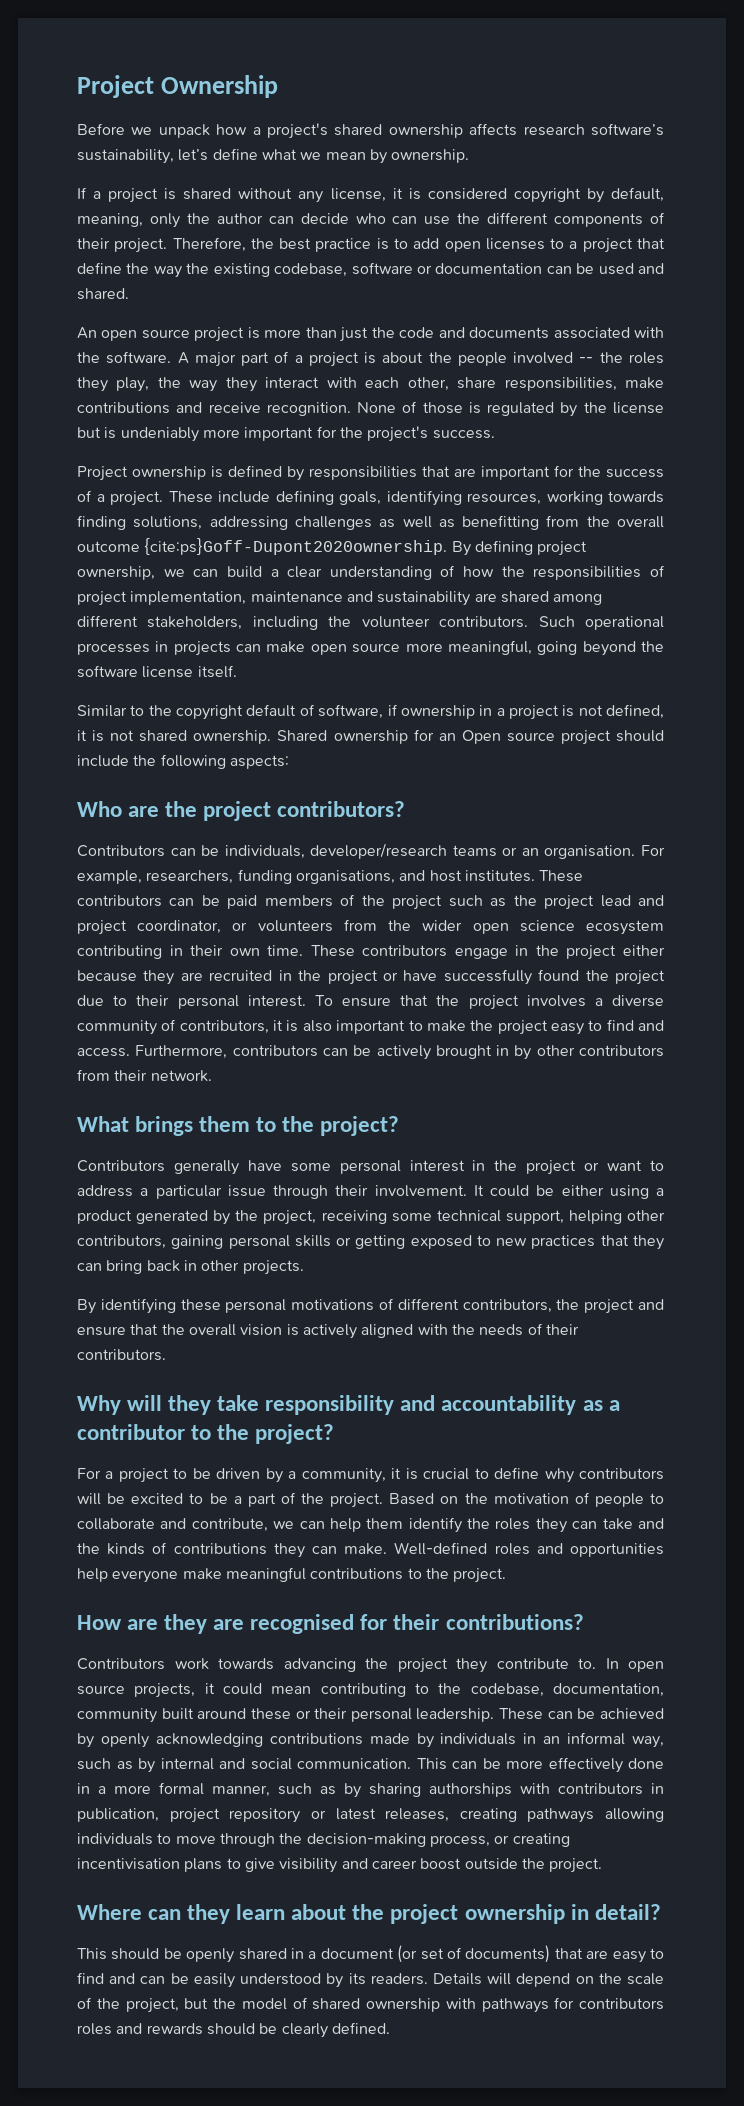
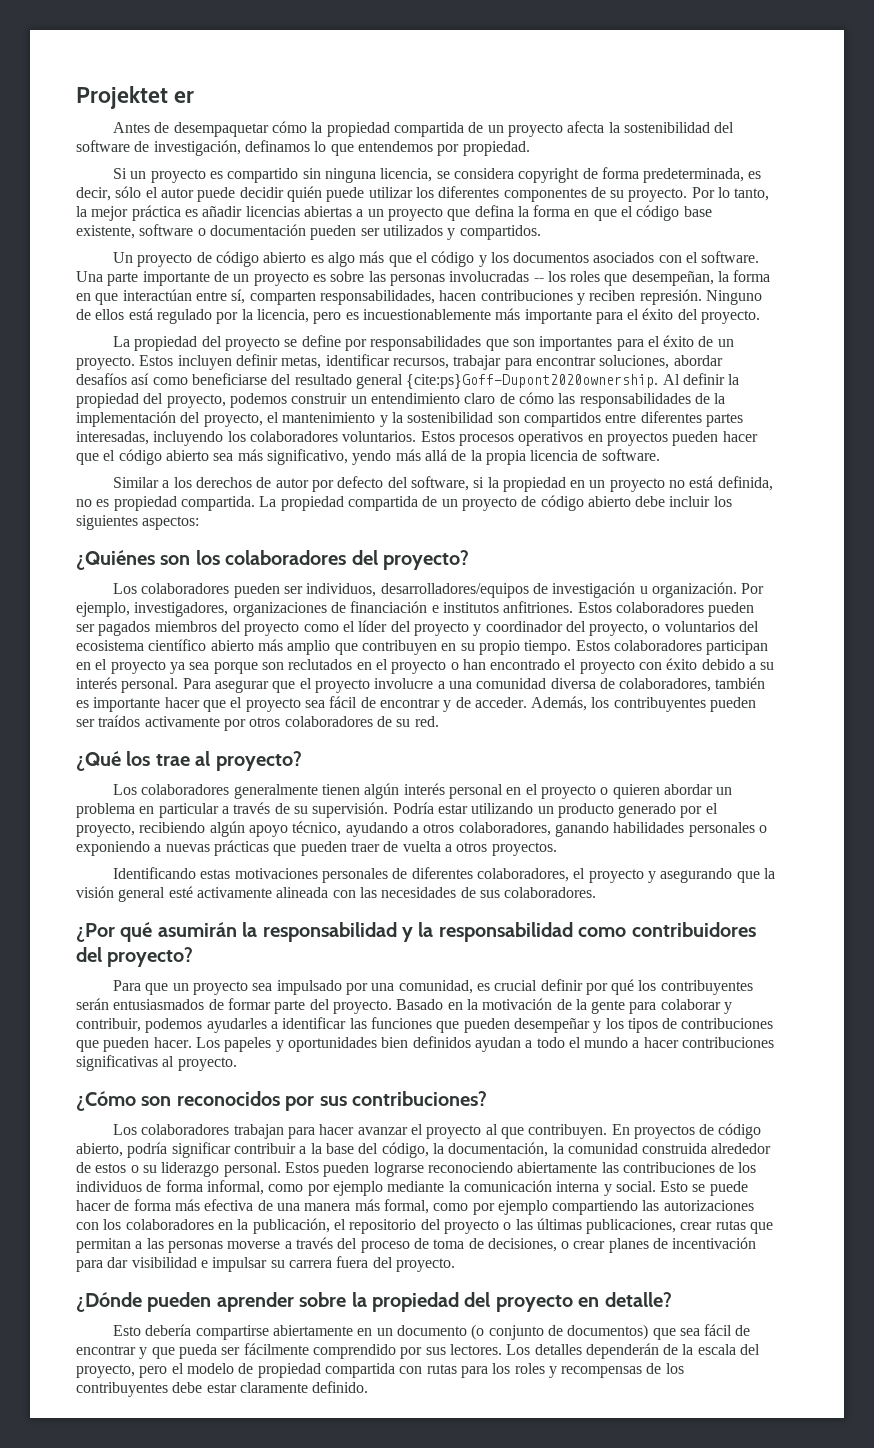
- Project Ownership
- Before we unpack how a project's shared ownership affects research software’s sustainability, let’s define what we mean by ownership.
- If a project is shared without any license, it is considered copyright by default, meaning, only the author can decide who can use the different components of their project. Therefore, the best practice is to add open licenses to a project that define the way the existing codebase, software or documentation can be used and shared.
- An open source project is more than just the code and documents associated with the software. A major part of a project is about the people involved -- the roles they play, the way they interact with each other, share responsibilities, make contributions and receive recognition. None of those is regulated by the license but is undeniably more important for the project's success.
- Project ownership is defined by responsibilities that are important for the success of a project. These include defining goals, identifying resources, working towards finding solutions, addressing challenges as well as benefitting from the overall outcome {cite:ps}Goff-Dupont2020ownership. By defining project ownership, we can build a clear understanding of how the responsibilities of project implementation, maintenance and sustainability are shared among different stakeholders, including the volunteer contributors. Such operational processes in projects can make open source more meaningful, going beyond the software license itself.
- Similar to the copyright default of software, if ownership in a project is not defined, it is not shared ownership. Shared ownership for an Open source project should include the following aspects:
- Who are the project contributors?
- Contributors can be individuals, developer/research teams or an organisation. For example, researchers, funding organisations, and host institutes. These contributors can be paid members of the project such as the project lead and project coordinator, or volunteers from the wider open science ecosystem contributing in their own time. These contributors engage in the project either because they are recruited in the project or have successfully found the project due to their personal interest. To ensure that the project involves a diverse community of contributors, it is also important to make the project easy to find and access. Furthermore, contributors can be actively brought in by other contributors from their network.
- What brings them to the project?
- Contributors generally have some personal interest in the project or want to address a particular issue through their involvement. It could be either using a product generated by the project, receiving some technical support, helping other contributors, gaining personal skills or getting exposed to new practices that they can bring back in other projects.
- By identifying these personal motivations of different contributors, the project and ensure that the overall vision is actively aligned with the needs of their contributors.
- Why will they take responsibility and accountability as a contributor to the project?
- For a project to be driven by a community, it is crucial to define why contributors will be excited to be a part of the project. Based on the motivation of people to collaborate and contribute, we can help them identify the roles they can take and the kinds of contributions they can make. Well-defined roles and opportunities help everyone make meaningful contributions to the project.
- How are they are recognised for their contributions?
- Contributors work towards advancing the project they contribute to. In open source projects, it could mean contributing to the codebase, documentation, community built around these or their personal leadership. These can be achieved by openly acknowledging contributions made by individuals in an informal way, such as by internal and social communication. This can be more effectively done in a more formal manner, such as by sharing authorships with contributors in publication, project repository or latest releases, creating pathways allowing individuals to move through the decision-making process, or creating incentivisation plans to give visibility and career boost outside the project.
- Where can they learn about the project ownership in detail?
- This should be openly shared in a document (or set of documents) that are easy to find and can be easily understood by its readers. Details will depend on the scale of the project, but the model of shared ownership with pathways for contributors roles and rewards should be clearly defined.
+ Projektet er
+ Antes de desempaquetar cómo la propiedad compartida de un proyecto afecta la sostenibilidad del software de investigación, definamos lo que entendemos por propiedad.
+ Si un proyecto es compartido sin ninguna licencia, se considera copyright de forma predeterminada, es decir, sólo el autor puede decidir quién puede utilizar los diferentes componentes de su proyecto. Por lo tanto, la mejor práctica es añadir licencias abiertas a un proyecto que defina la forma en que el código base existente, software o documentación pueden ser utilizados y compartidos.
+ Un proyecto de código abierto es algo más que el código y los documentos asociados con el software. Una parte importante de un proyecto es sobre las personas involucradas -- los roles que desempeñan, la forma en que interactúan entre sí, comparten responsabilidades, hacen contribuciones y reciben represión. Ninguno de ellos está regulado por la licencia, pero es incuestionablemente más importante para el éxito del proyecto.
+ La propiedad del proyecto se define por responsabilidades que son importantes para el éxito de un proyecto. Estos incluyen definir metas, identificar recursos, trabajar para encontrar soluciones, abordar desafíos así como beneficiarse del resultado general {cite:ps}Goff-Dupont2020ownership. Al definir la propiedad del proyecto, podemos construir un entendimiento claro de cómo las responsabilidades de la implementación del proyecto, el mantenimiento y la sostenibilidad son compartidos entre diferentes partes interesadas, incluyendo los colaboradores voluntarios. Estos procesos operativos en proyectos pueden hacer que el código abierto sea más significativo, yendo más allá de la propia licencia de software.
+ Similar a los derechos de autor por defecto del software, si la propiedad en un proyecto no está definida, no es propiedad compartida. La propiedad compartida de un proyecto de código abierto debe incluir los siguientes aspectos:
+ ¿Quiénes son los colaboradores del proyecto?
+ Los colaboradores pueden ser individuos, desarrolladores/equipos de investigación u organización. Por ejemplo, investigadores, organizaciones de financiación e institutos anfitriones. Estos colaboradores pueden ser pagados miembros del proyecto como el líder del proyecto y coordinador del proyecto, o voluntarios del ecosistema científico abierto más amplio que contribuyen en su propio tiempo. Estos colaboradores participan en el proyecto ya sea porque son reclutados en el proyecto o han encontrado el proyecto con éxito debido a su interés personal. Para asegurar que el proyecto involucre a una comunidad diversa de colaboradores, también es importante hacer que el proyecto sea fácil de encontrar y de acceder. Además, los contribuyentes pueden ser traídos activamente por otros colaboradores de su red.
+ ¿Qué los trae al proyecto?
+ Los colaboradores generalmente tienen algún interés personal en el proyecto o quieren abordar un problema en particular a través de su supervisión. Podría estar utilizando un producto generado por el proyecto, recibiendo algún apoyo técnico, ayudando a otros colaboradores, ganando habilidades personales o exponiendo a nuevas prácticas que pueden traer de vuelta a otros proyectos.
+ Identificando estas motivaciones personales de diferentes colaboradores, el proyecto y asegurando que la visión general esté activamente alineada con las necesidades de sus colaboradores.
+ ¿Por qué asumirán la responsabilidad y la responsabilidad como contribuidores del proyecto?
+ Para que un proyecto sea impulsado por una comunidad, es crucial definir por qué los contribuyentes serán entusiasmados de formar parte del proyecto. Basado en la motivación de la gente para colaborar y contribuir, podemos ayudarles a identificar las funciones que pueden desempeñar y los tipos de contribuciones que pueden hacer. Los papeles y oportunidades bien definidos ayudan a todo el mundo a hacer contribuciones significativas al proyecto.
+ ¿Cómo son reconocidos por sus contribuciones?
+ Los colaboradores trabajan para hacer avanzar el proyecto al que contribuyen. En proyectos de código abierto, podría significar contribuir a la base del código, la documentación, la comunidad construida alrededor de estos o su liderazgo personal. Estos pueden lograrse reconociendo abiertamente las contribuciones de los individuos de forma informal, como por ejemplo mediante la comunicación interna y social. Esto se puede hacer de forma más efectiva de una manera más formal, como por ejemplo compartiendo las autorizaciones con los colaboradores en la publicación, el repositorio del proyecto o las últimas publicaciones, crear rutas que permitan a las personas moverse a través del proceso de toma de decisiones, o crear planes de incentivación para dar visibilidad e impulsar su carrera fuera del proyecto.
+ ¿Dónde pueden aprender sobre la propiedad del proyecto en detalle?
+ Esto debería compartirse abiertamente en un documento (o conjunto de documentos) que sea fácil de encontrar y que pueda ser fácilmente comprendido por sus lectores. Los detalles dependerán de la escala del proyecto, pero el modelo de propiedad compartida con rutas para los roles y recompensas de los contribuyentes debe estar claramente definido.

